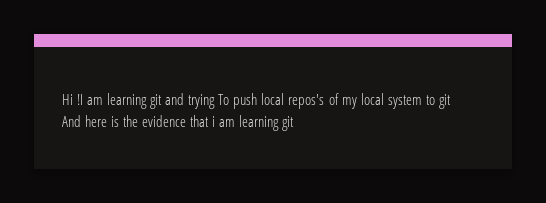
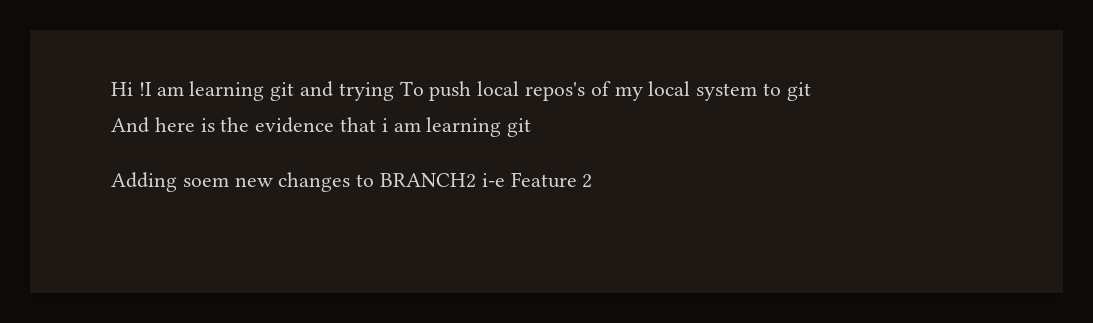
+ Adding soem new changes to BRANCH2 i-e Feature 2

